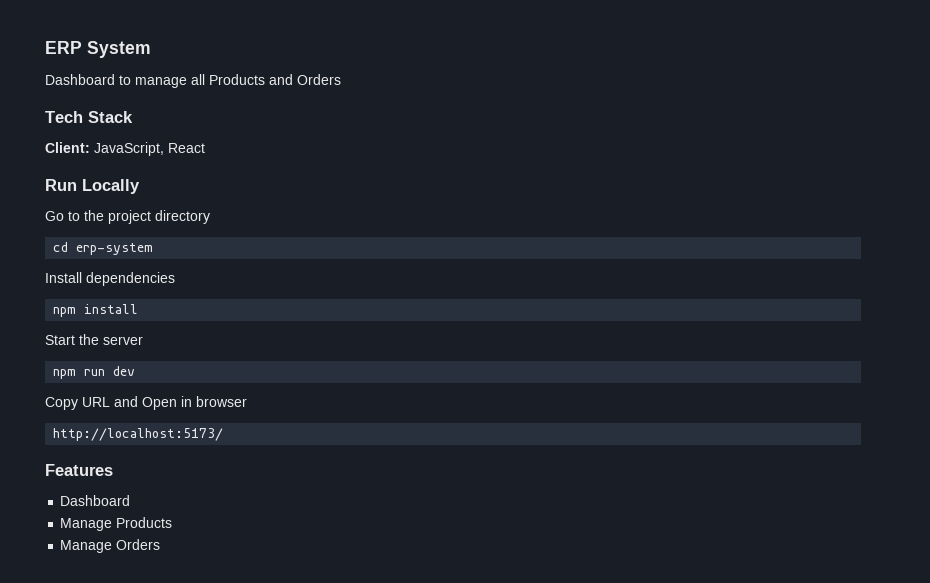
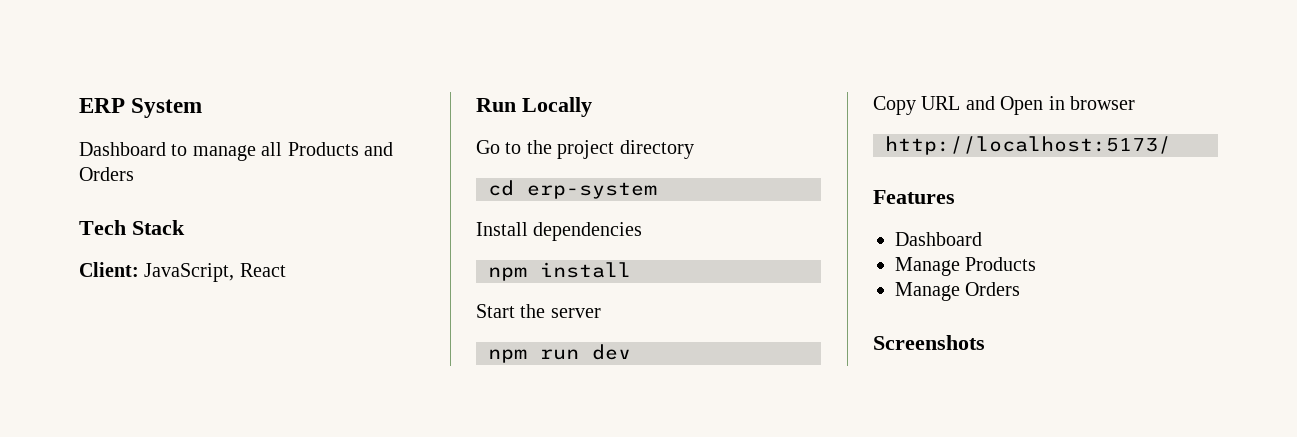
+ Screenshots

